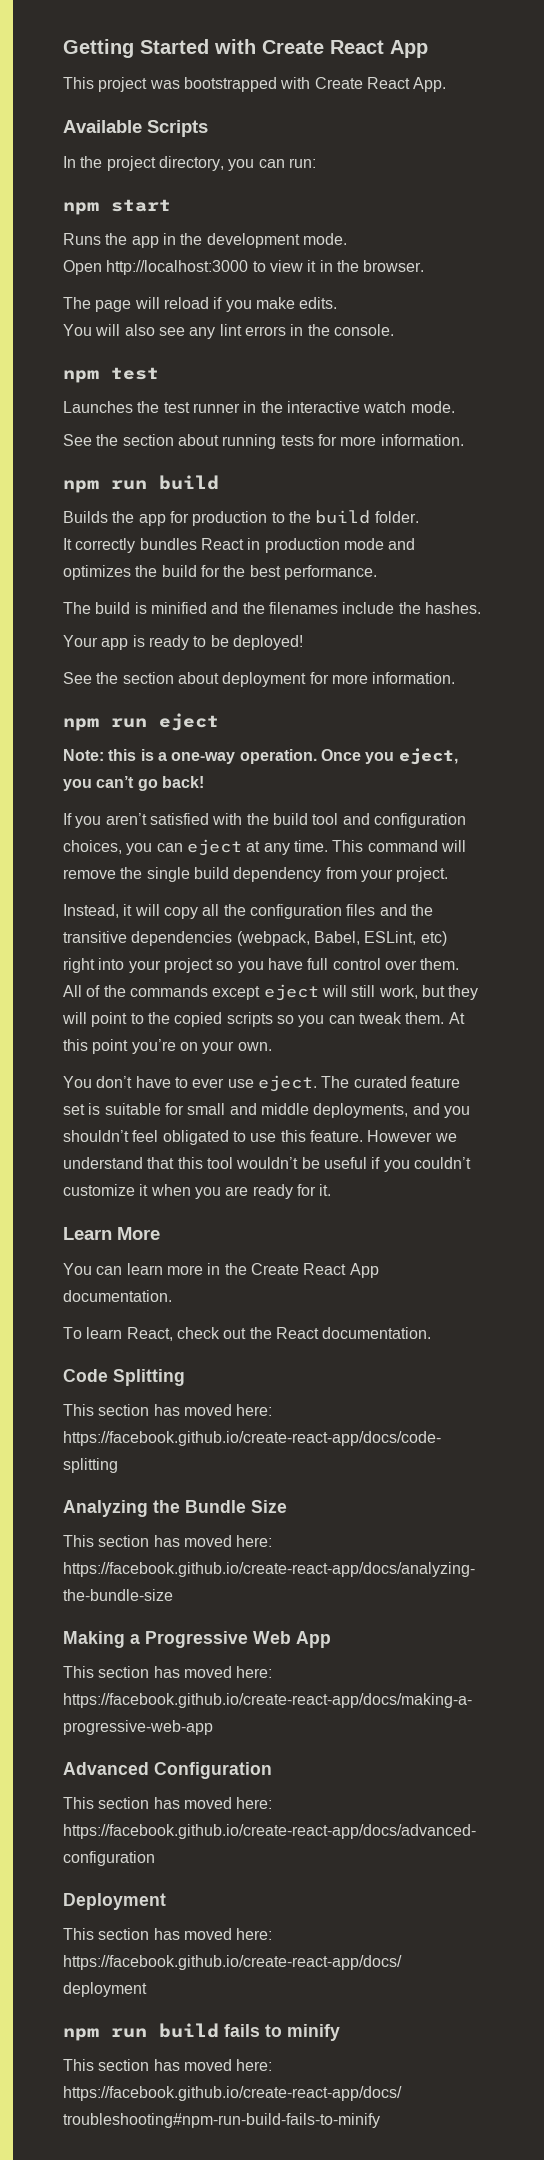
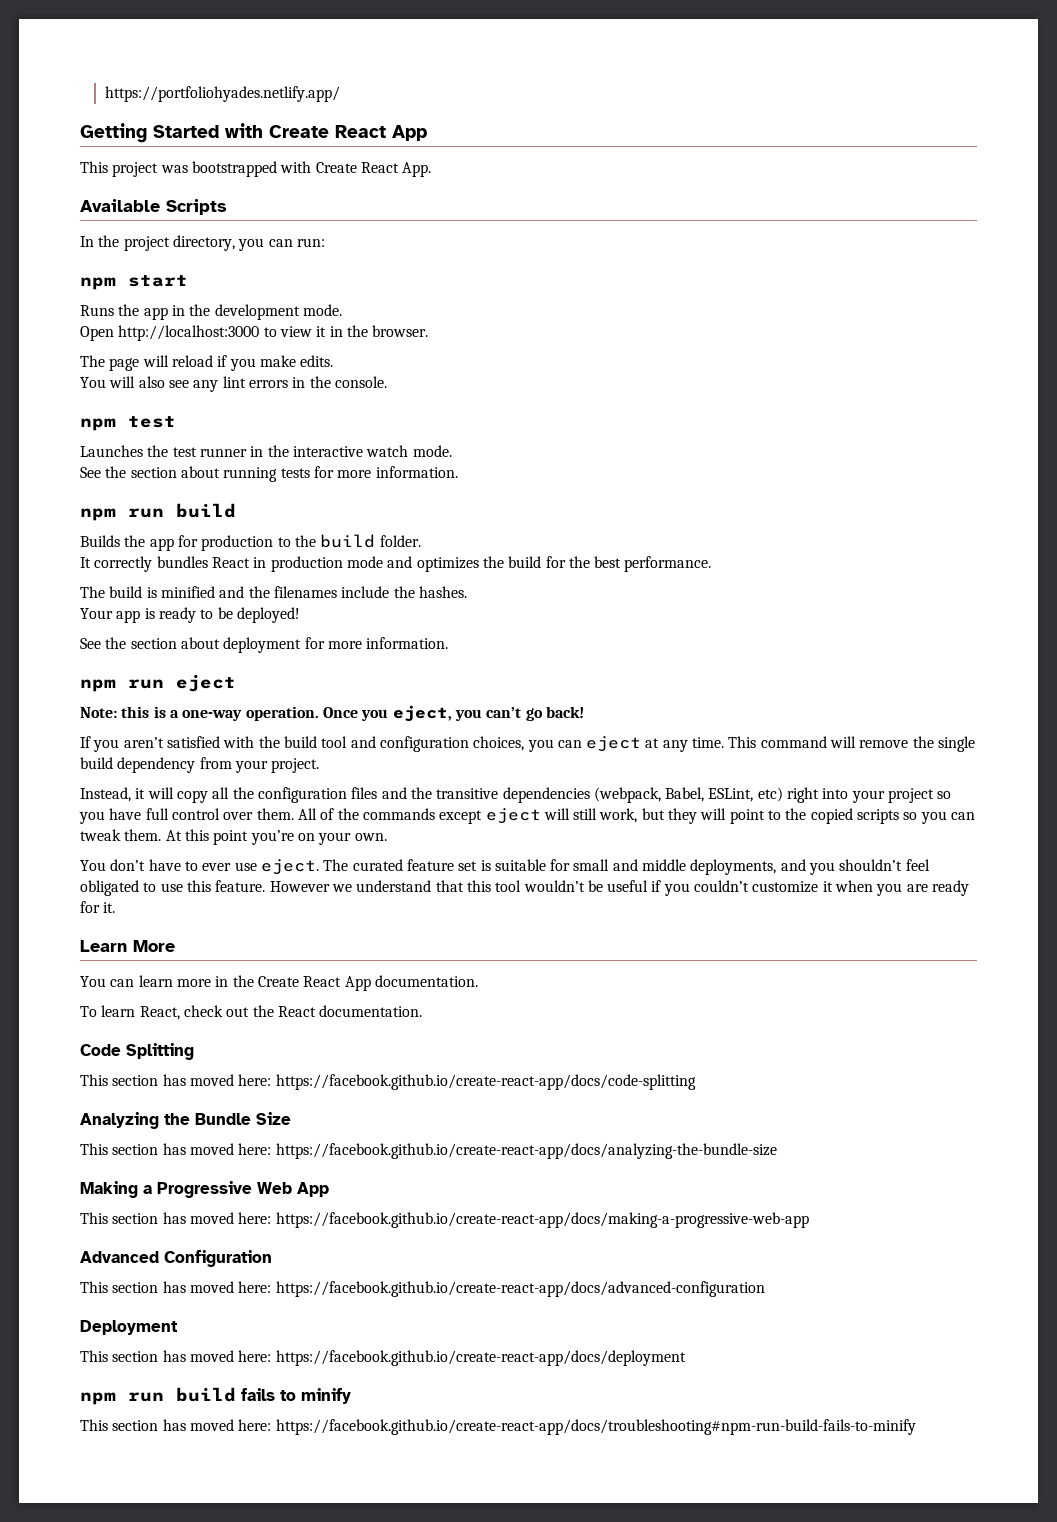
+ https://portfoliohyades.netlify.app/

